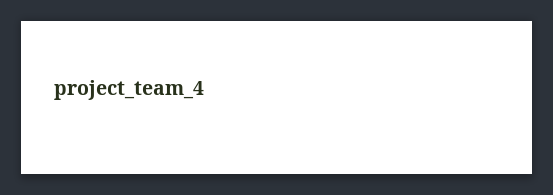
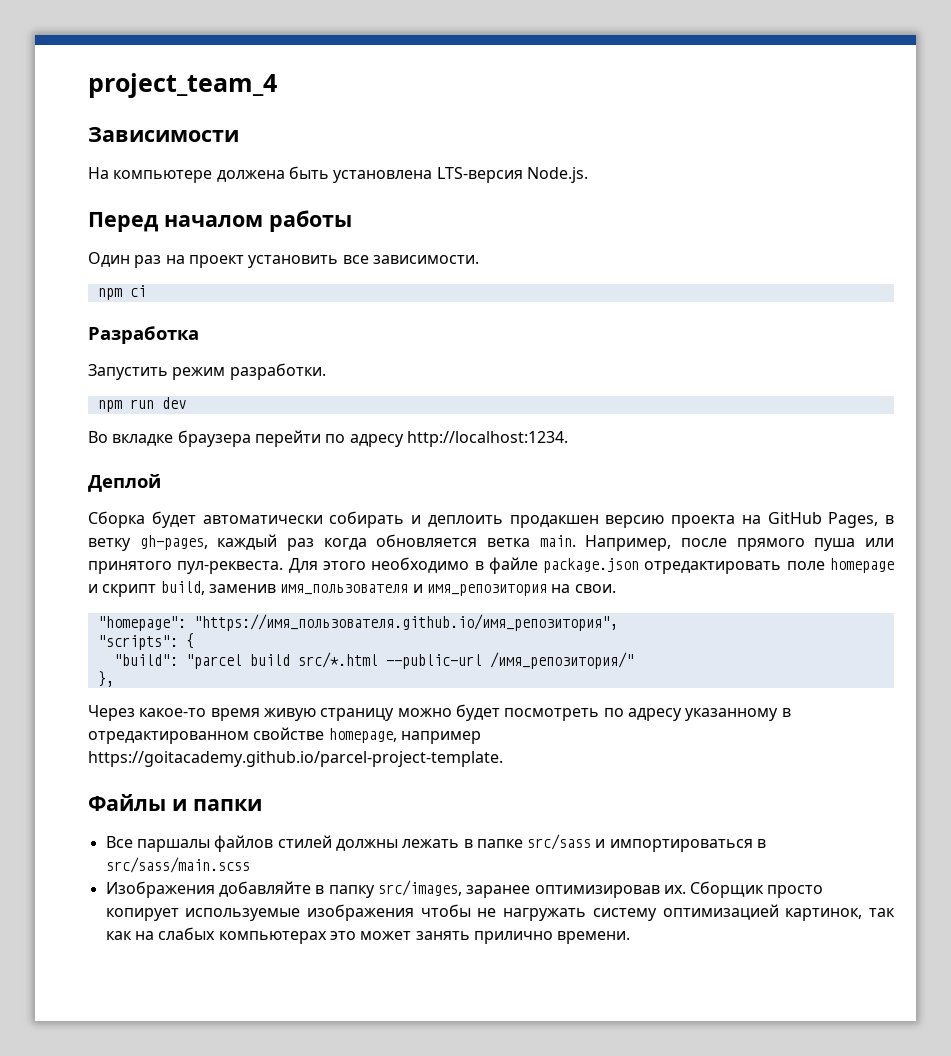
+ Зависимости
+ На компьютере должена быть установлена LTS-версия Node.js.
+ Перед началом работы
+ Один раз на проект установить все зависимости.
+ npm ci
+ Разработка
+ Запустить режим разработки.
+ npm run dev
+ Во вкладке браузера перейти по адресу http://localhost:1234.
+ Деплой
+ Сборка будет автоматически собирать и деплоить продакшен версию проекта на GitHub Pages, в ветку gh-pages, каждый раз когда обновляется ветка main. Например, после прямого пуша или принятого пул-реквеста. Для этого необходимо в файле package.json отредактировать поле homepage и скрипт build, заменив имя_пользователя и имя_репозитория на свои.
+ "homepage": "https://имя_пользователя.github.io/имя_репозитория",
+ "scripts": {
+ "build": "parcel build src/*.html --public-url /имя_репозитория/"
+ },
+ Через какое-то время живую страницу можно будет посмотреть по адресу указанному в отредактированном свойстве homepage, например https://goitacademy.github.io/parcel-project-template.
+ Файлы и папки
+ Все паршалы файлов стилей должны лежать в папке src/sass и импортироваться в src/sass/main.scss
+ Изображения добавляйте в папку src/images, заранее оптимизировав их. Сборщик просто копирует используемые изображения чтобы не нагружать систему оптимизацией картинок, так как на слабых компьютерах это может занять прилично времени.

